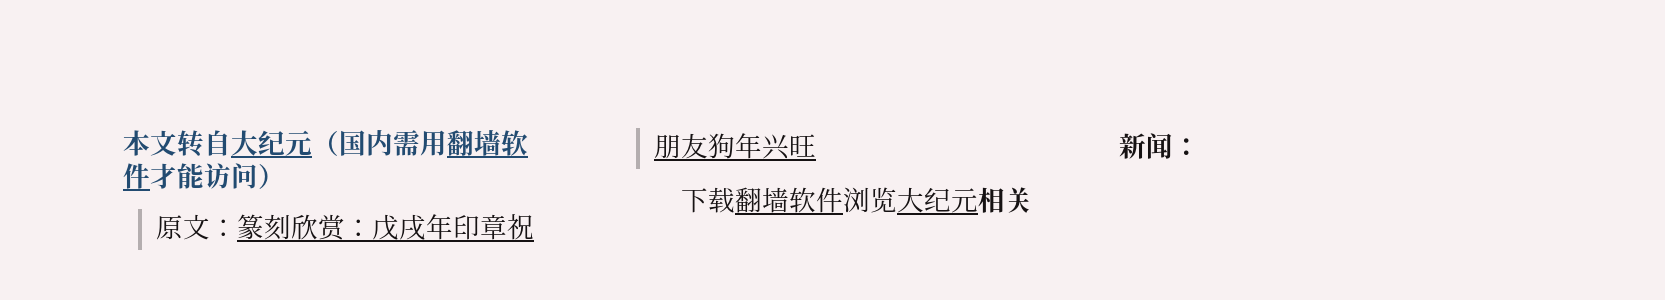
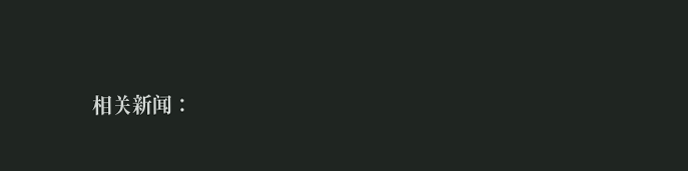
- 本文转自大纪元（国内需用翻墙软件才能访问）
- 原文：篆刻欣赏：戊戌年印章祝朋友狗年兴旺
- 下载翻墙软件浏览大纪元相关新闻：
+ 相关新闻：

